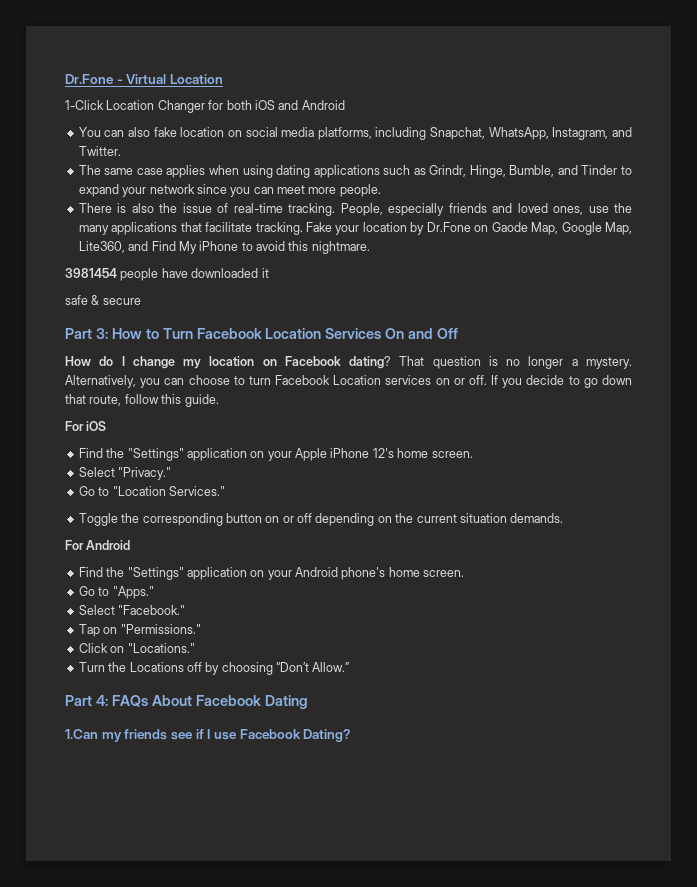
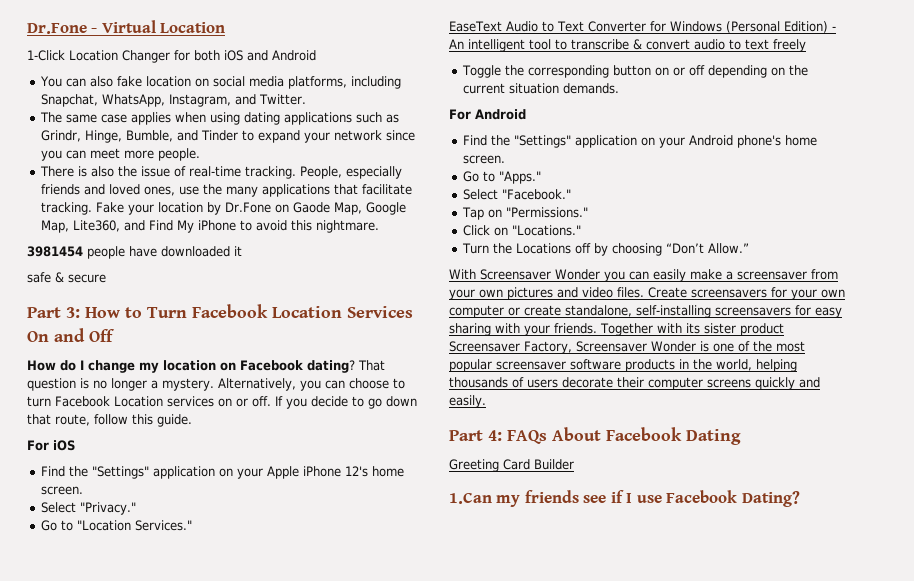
+ EaseText Audio to Text Converter for Windows (Personal Edition) - An intelligent tool to transcribe & convert audio to text freely
+ With Screensaver Wonder you can easily make a screensaver from your own pictures and video files. Create screensavers for your own computer or create standalone, self-installing screensavers for easy sharing with your friends. Together with its sister product Screensaver Factory, Screensaver Wonder is one of the most popular screensaver software products in the world, helping thousands of users decorate their computer screens quickly and easily.
+ Greeting Card Builder

